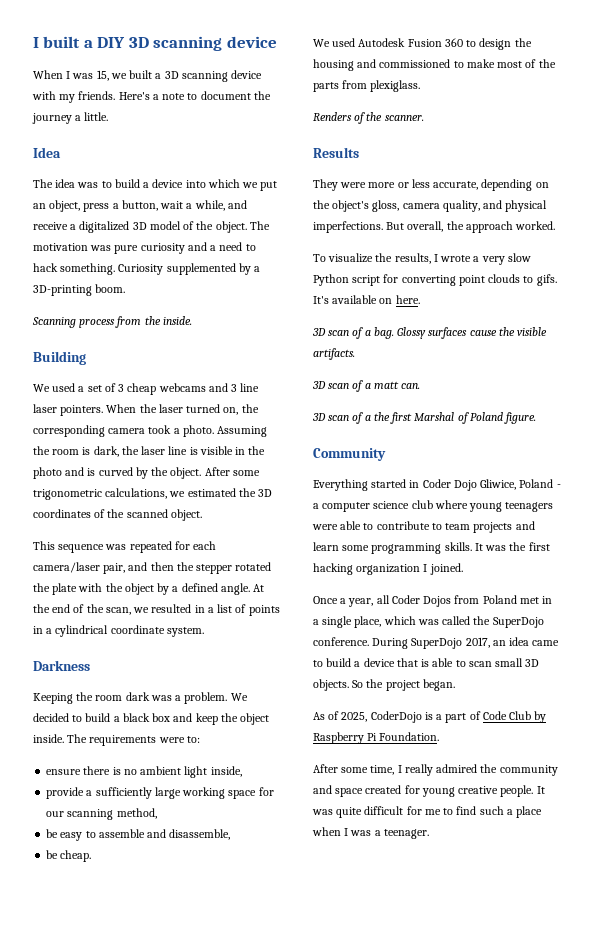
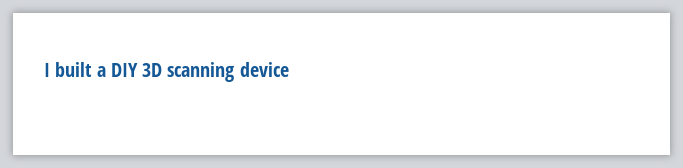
- When I was 15, we built a 3D scanning device with my friends. Here's a note to document the journey a little.
- Idea
- The idea was to build a device into which we put an object, press a button, wait a while, and receive a digitalized 3D model of the object. The motivation was pure curiosity and a need to hack something. Curiosity supplemented by a 3D-printing boom.
- Scanning process from the inside.
- Building
- We used a set of 3 cheap webcams and 3 line laser pointers. When the laser turned on, the corresponding camera took a photo. Assuming the room is dark, the laser line is visible in the photo and is curved by the object. After some trigonometric calculations, we estimated the 3D coordinates of the scanned object.
- This sequence was repeated for each camera/laser pair, and then the stepper rotated the plate with the object by a defined angle. At the end of the scan, we resulted in a list of points in a cylindrical coordinate system.
- Darkness
- Keeping the room dark was a problem. We decided to build a black box and keep the object inside. The requirements were to:
- ensure there is no ambient light inside,
- provide a sufficiently large working space for our scanning method,
- be easy to assemble and disassemble,
- be cheap.
- We used Autodesk Fusion 360 to design the housing and commissioned to make most of the parts from plexiglass.
- Renders of the scanner.
- Results
- They were more or less accurate, depending on the object's gloss, camera quality, and physical imperfections. But overall, the approach worked.
- To visualize the results, I wrote a very slow Python script for converting point clouds to gifs. It's available on here.
- 3D scan of a bag. Glossy surfaces cause the visible artifacts.
- 3D scan of a matt can.
- 3D scan of a the first Marshal of Poland figure.
- Community
- Everything started in Coder Dojo Gliwice, Poland - a computer science club where young teenagers were able to contribute to team projects and learn some programming skills. It was the first hacking organization I joined.
- Once a year, all Coder Dojos from Poland met in a single place, which was called the SuperDojo conference. During SuperDojo 2017, an idea came to build a device that is able to scan small 3D objects. So the project began.
- As of 2025, CoderDojo is a part of Code Club by Raspberry Pi Foundation.
- After some time, I really admired the community and space created for young creative people. It was quite difficult for me to find such a place when I was a teenager.

